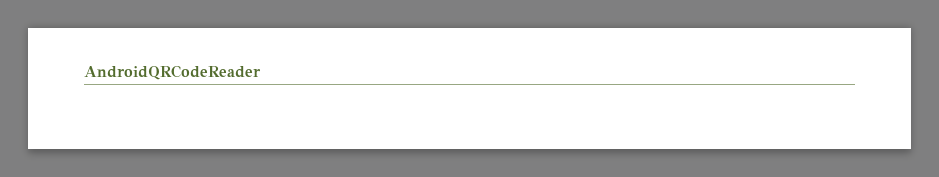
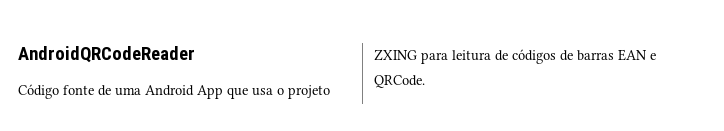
+ Código fonte de uma Android App que usa o projeto ZXING para leitura de códigos de barras EAN e QRCode.

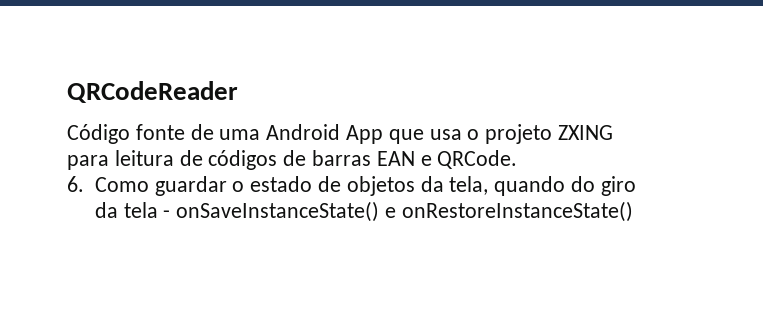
- AndroidQRCodeReader
+ QRCodeReader
+ 6. Como guardar o estado de objetos da tela, quando do giro da tela - onSaveInstanceState() e onRestoreInstanceState()

